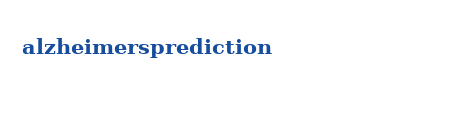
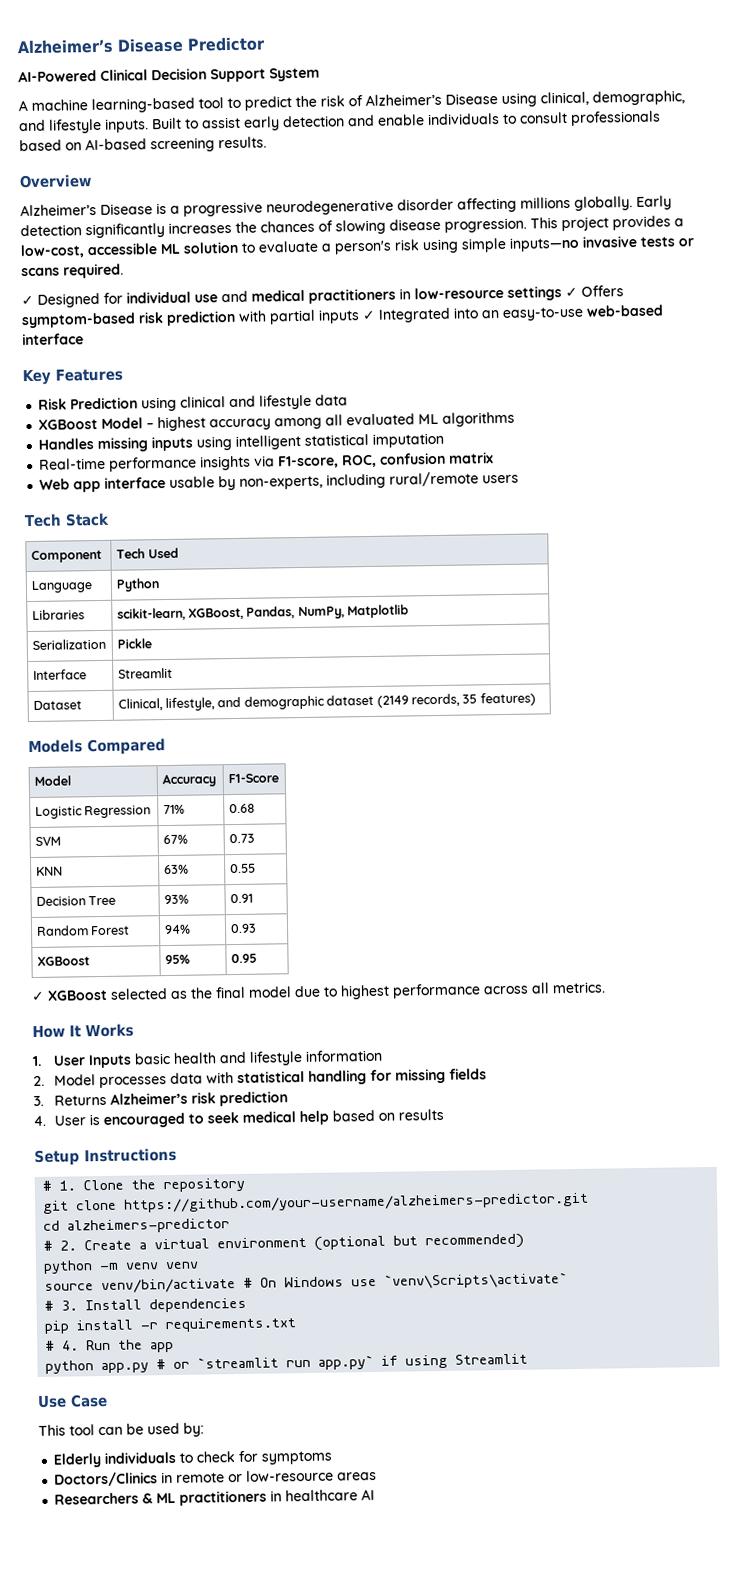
- alzheimersprediction
+ Alzheimer’s Disease Predictor
+ AI-Powered Clinical Decision Support System
+ A machine learning-based tool to predict the risk of Alzheimer’s Disease using clinical, demographic, and lifestyle inputs. Built to assist early detection and enable individuals to consult professionals based on AI-based screening results.
+ Overview
+ Alzheimer’s Disease is a progressive neurodegenerative disorder affecting millions globally. Early detection significantly increases the chances of slowing disease progression. This project provides a low-cost, accessible ML solution to evaluate a person's risk using simple inputs—no invasive tests or scans required.
+ ✓ Designed for individual use and medical practitioners in low-resource settings ✓ Offers symptom-based risk prediction with partial inputs ✓ Integrated into an easy-to-use web-based interface
+ Key Features
+ Risk Prediction using clinical and lifestyle data
+ XGBoost Model – highest accuracy among all evaluated ML algorithms
+ Handles missing inputs using intelligent statistical imputation
+ Real-time performance insights via F1-score, ROC, confusion matrix
+ Web app interface usable by non-experts, including rural/remote users
+ Tech Stack
+ Component | Tech Used
+ Language | Python
+ Libraries | scikit-learn, XGBoost, Pandas, NumPy, Matplotlib
+ Serialization | Pickle
+ Interface | Streamlit
+ Dataset | Clinical, lifestyle, and demographic dataset (2149 records, 35 features)
+ Models Compared
+ Model | Accuracy | F1-Score
+ Logistic Regression | 71% | 0.68
+ SVM | 67% | 0.73
+ KNN | 63% | 0.55
+ Decision Tree | 93% | 0.91
+ Random Forest | 94% | 0.93
+ XGBoost | 95% | 0.95
+ ✓ XGBoost selected as the final model due to highest performance across all metrics.
+ How It Works
+ 1. User Inputs basic health and lifestyle information
+ 2. Model processes data with statistical handling for missing fields
+ 3. Returns Alzheimer’s risk prediction
+ 4. User is encouraged to seek medical help based on results
+ Setup Instructions
+ # 1. Clone the repository
+ git clone https://github.com/your-username/alzheimers-predictor.git
+ cd alzheimers-predictor
+ # 2. Create a virtual environment (optional but recommended)
+ python -m venv venv
+ source venv/bin/activate # On Windows use `venv\Scripts\activate`
+ # 3. Install dependencies
+ pip install -r requirements.txt
+ # 4. Run the app
+ python app.py # or `streamlit run app.py` if using Streamlit
+ Use Case
+ This tool can be used by:
+ Elderly individuals to check for symptoms
+ Doctors/Clinics in remote or low-resource areas
+ Researchers & ML practitioners in healthcare AI

